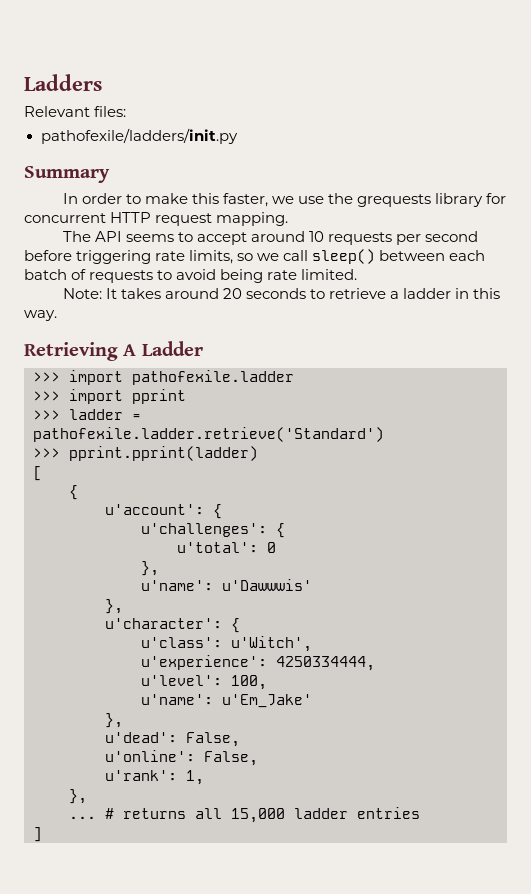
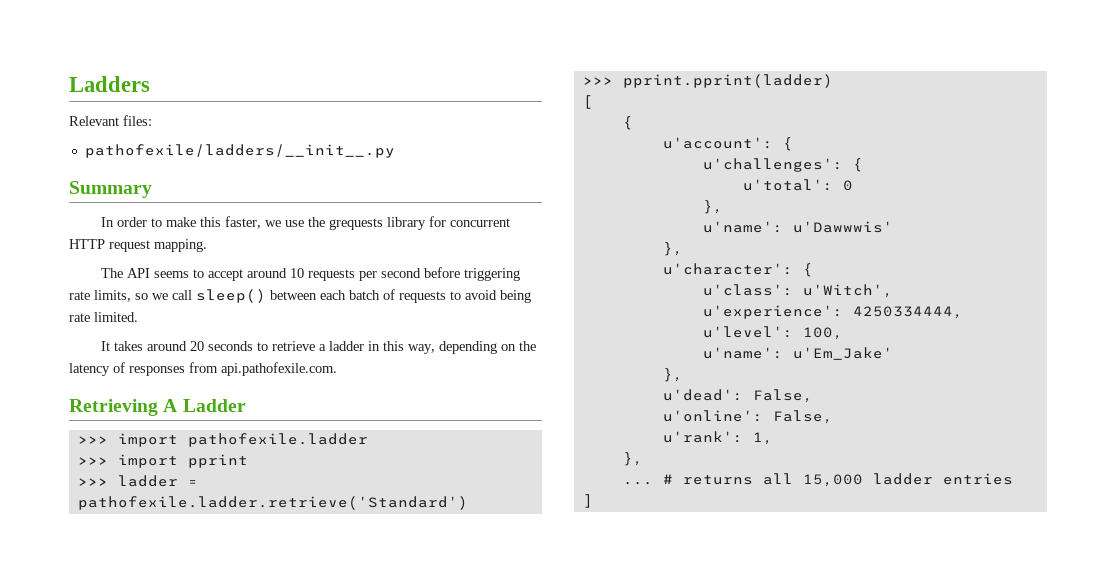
- pathofexile/ladders/init.py
+ pathofexile/ladders/__init__.py
- Note: It takes around 20 seconds to retrieve a ladder in this way.
+ It takes around 20 seconds to retrieve a ladder in this way, depending on the latency of responses from api.pathofexile.com.

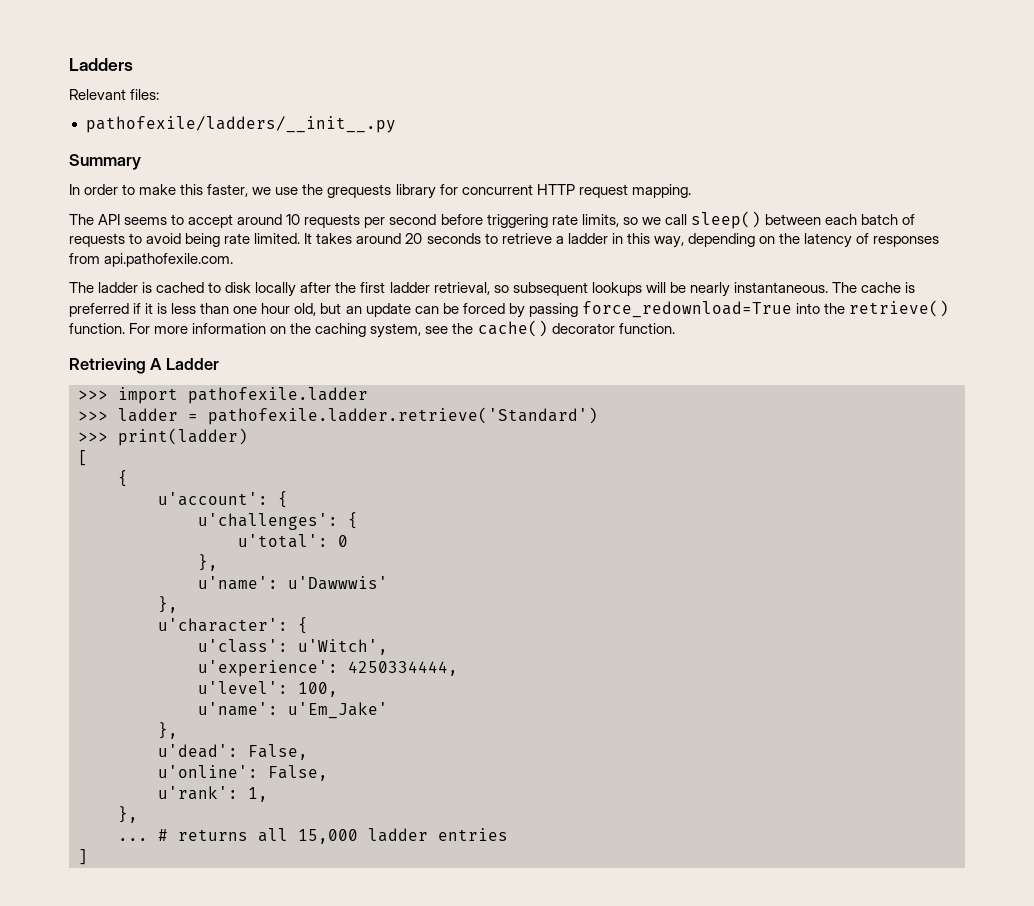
- The API seems to accept around 10 requests per second before triggering rate limits, so we call sleep() between each batch of requests to avoid being rate limited.
- It takes around 20 seconds to retrieve a ladder in this way, depending on the latency of responses from api.pathofexile.com.
+ The API seems to accept around 10 requests per second before triggering rate limits, so we call sleep() between each batch of requests to avoid being rate limited. It takes around 20 seconds to retrieve a ladder in this way, depending on the latency of responses from api.pathofexile.com.
+ The ladder is cached to disk locally after the first ladder retrieval, so subsequent lookups will be nearly instantaneous. The cache is preferred if it is less than one hour old, but an update can be forced by passing force_redownload=True into the retrieve() function. For more information on the caching system, see the cache() decorator function.
- >>> import pprint
- >>> pprint.pprint(ladder)
+ >>> print(ladder)

